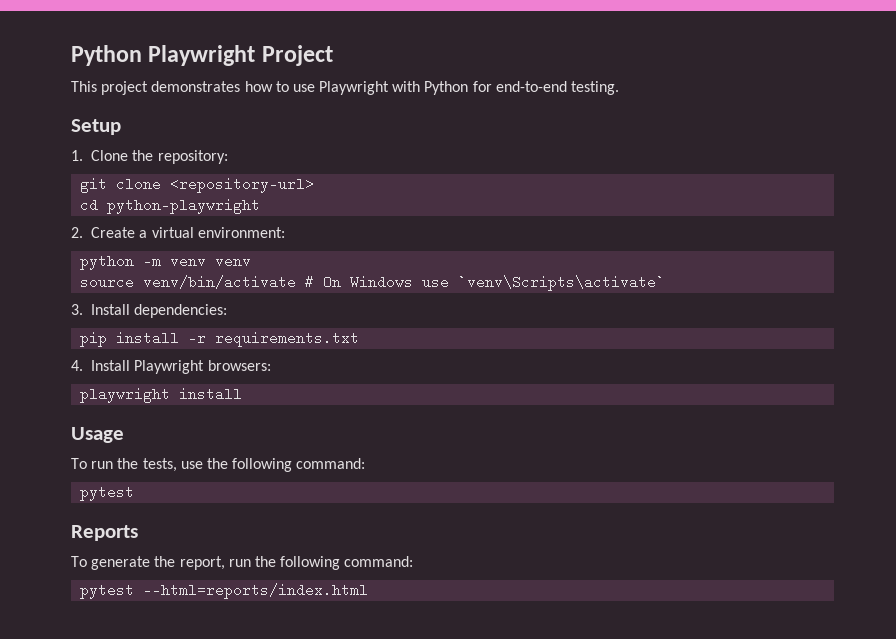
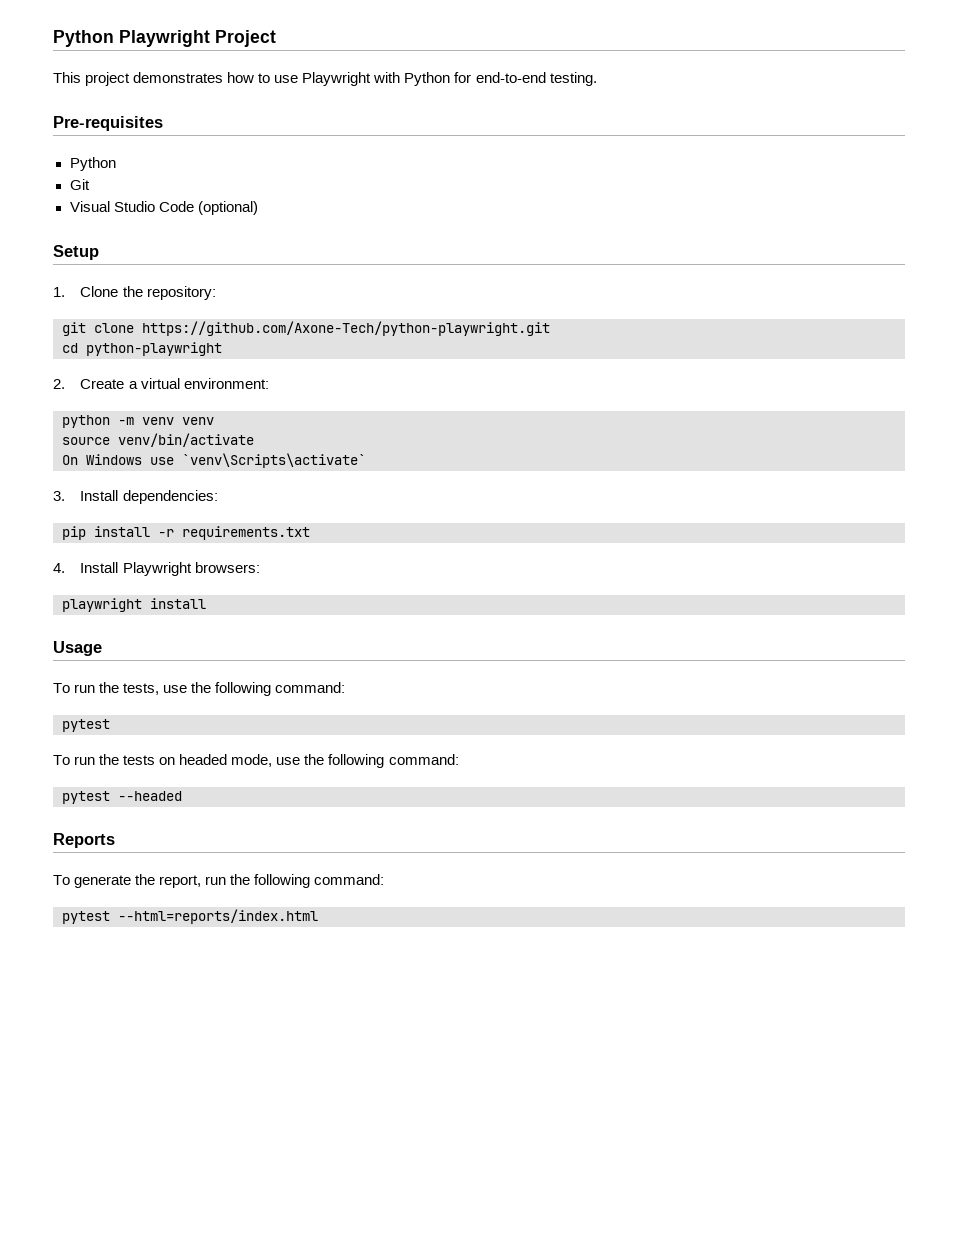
+ Pre-requisites
+ Python
+ Git
+ Visual Studio Code (optional)
- git clone <repository-url>
+ git clone https://github.com/Axone-Tech/python-playwright.git
- source venv/bin/activate # On Windows use `venv\Scripts\activate`
+ source venv/bin/activate
+ On Windows use `venv\Scripts\activate`
+ To run the tests on headed mode, use the following command:
+ pytest --headed

